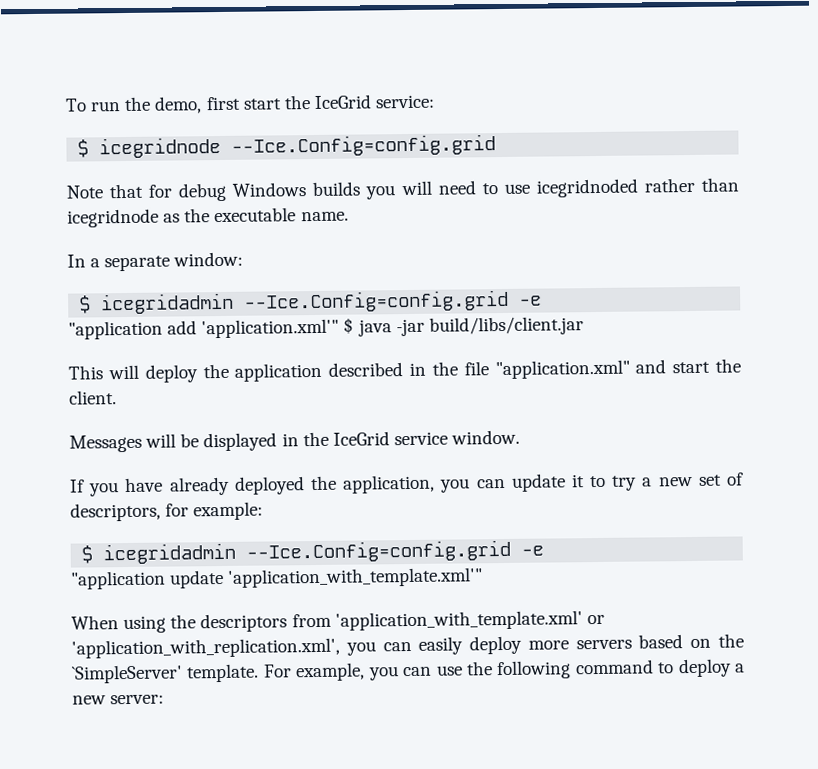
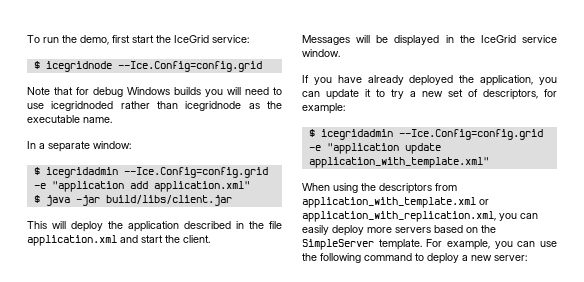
  In a separate window:
- $ icegridadmin --Ice.Config=config.grid -e
- "application add 'application.xml'" $ java -jar build/libs/client.jar
+ $ icegridadmin --Ice.Config=config.grid -e "application add application.xml"
+ $ java -jar build/libs/client.jar
- This will deploy the application described in the file "application.xml" and start the client.
+ This will deploy the application described in the file application.xml and start the client.
  If you have already deployed the application, you can update it to try a new set of descriptors, for example:
- $ icegridadmin --Ice.Config=config.grid -e
- "application update 'application_with_template.xml'"
+ $ icegridadmin --Ice.Config=config.grid -e "application update application_with_template.xml"
- When using the descriptors from 'application_with_template.xml' or 'application_with_replication.xml', you can easily deploy more servers based on the `SimpleServer' template.
+ When using the descriptors from application_with_template.xml or application_with_replication.xml, you can easily deploy more servers based on the SimpleServer template.

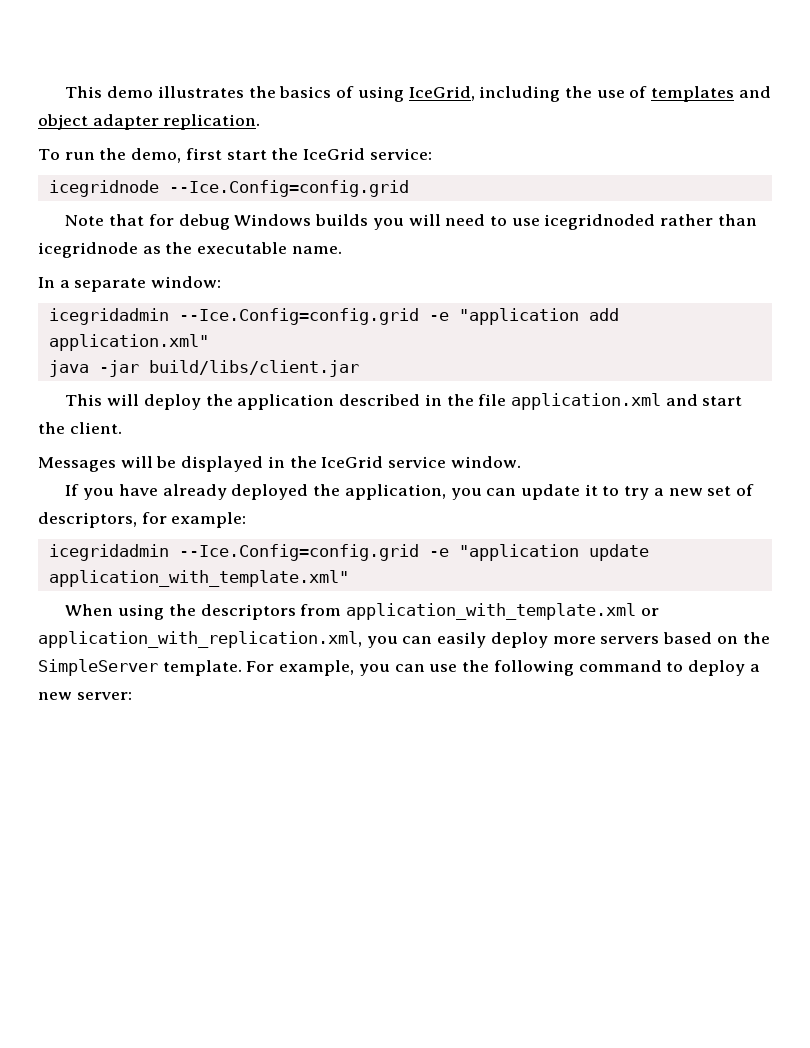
+ This demo illustrates the basics of using IceGrid, including the use of templates and object adapter replication.
- $ icegridnode --Ice.Config=config.grid
+ icegridnode --Ice.Config=config.grid
- $ icegridadmin --Ice.Config=config.grid -e "application add application.xml"
+ icegridadmin --Ice.Config=config.grid -e "application add application.xml"
- $ java -jar build/libs/client.jar
+ java -jar build/libs/client.jar
- $ icegridadmin --Ice.Config=config.grid -e "application update application_with_template.xml"
+ icegridadmin --Ice.Config=config.grid -e "application update application_with_template.xml"

